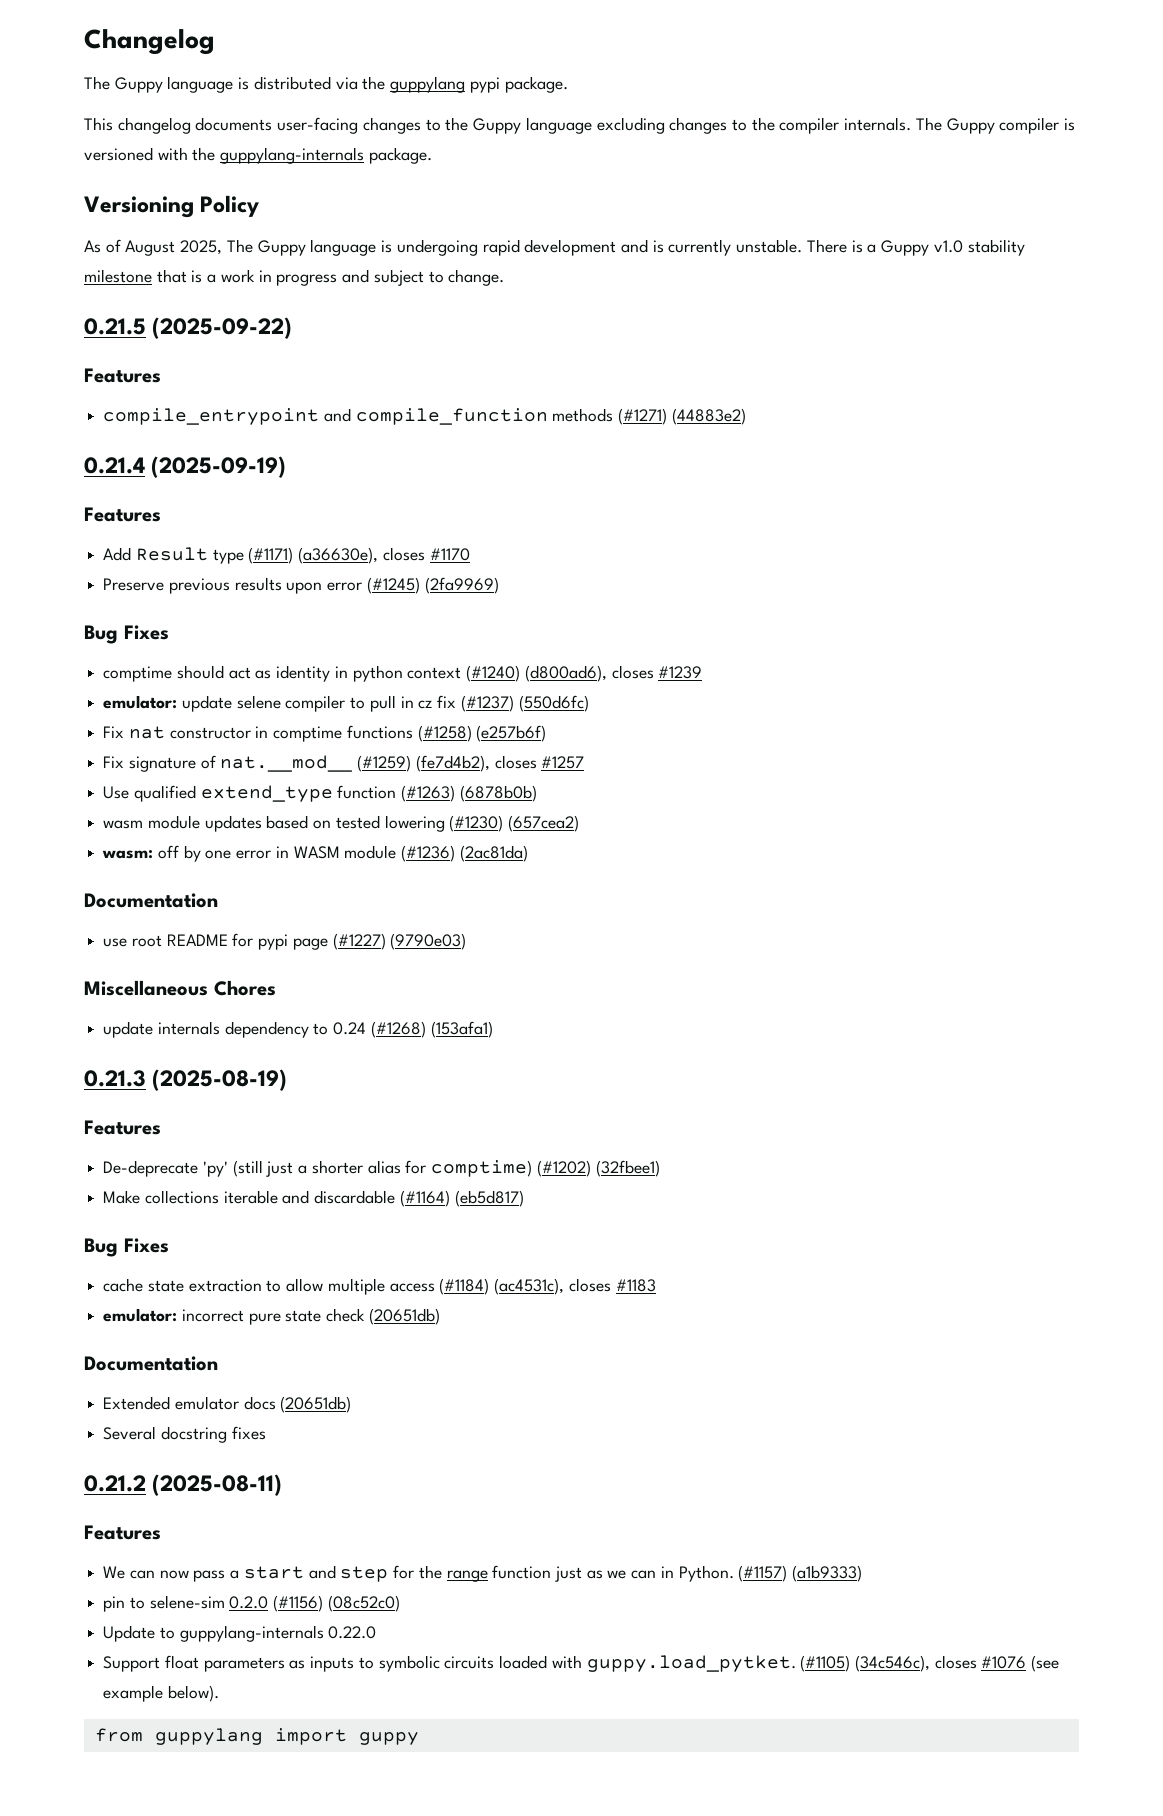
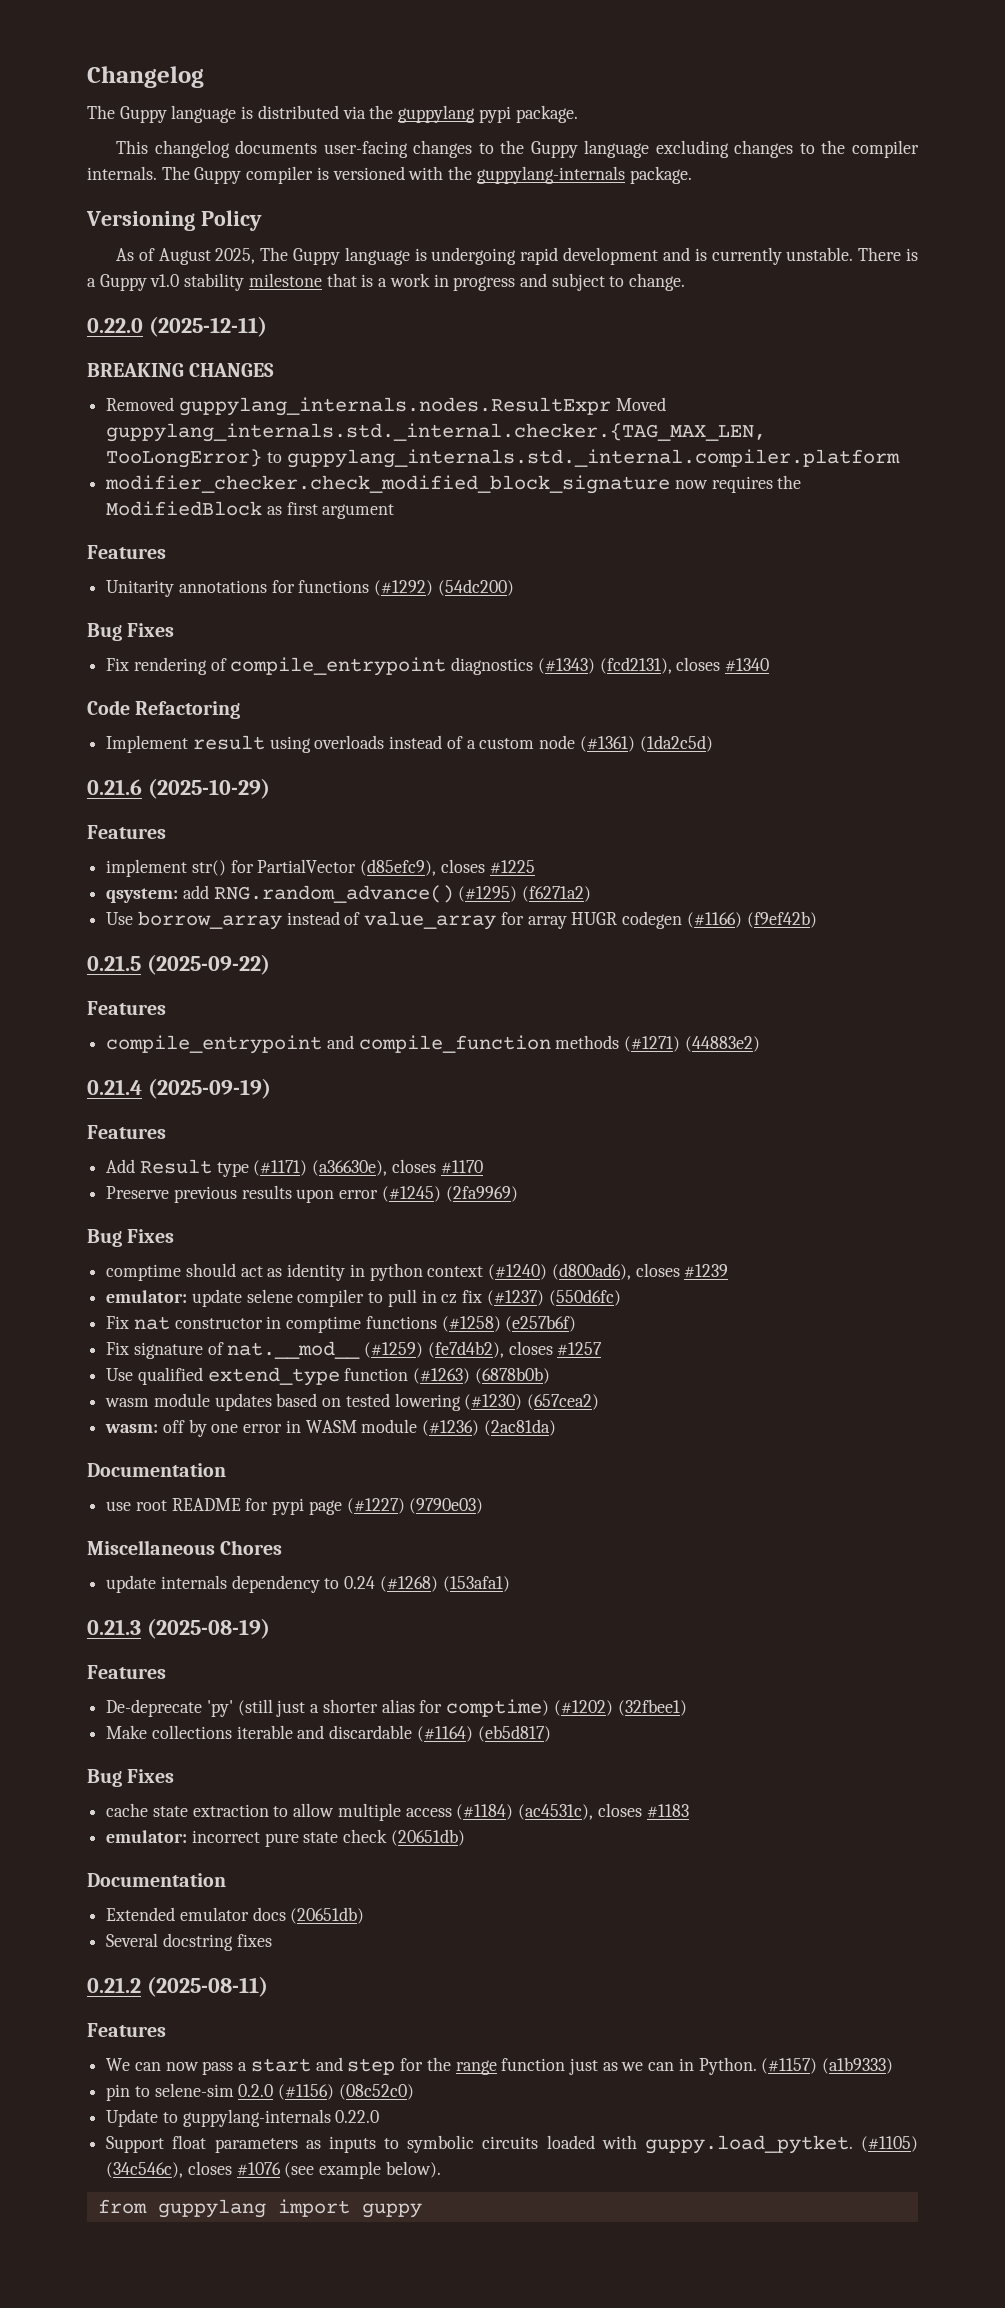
+ 0.22.0 (2025-12-11)
+ BREAKING CHANGES
+ Removed guppylang_internals.nodes.ResultExpr Moved guppylang_internals.std._internal.checker.{TAG_MAX_LEN, TooLongError} to guppylang_internals.std._internal.compiler.platform
+ modifier_checker.check_modified_block_signature now requires the ModifiedBlock as first argument
+ Features
+ Unitarity annotations for functions (#1292) (54dc200)
+ Bug Fixes
+ Fix rendering of compile_entrypoint diagnostics (#1343) (fcd2131), closes #1340
+ Code Refactoring
+ Implement result using overloads instead of a custom node (#1361) (1da2c5d)
+ 0.21.6 (2025-10-29)
+ Features
+ implement str() for PartialVector (d85efc9), closes #1225
+ qsystem: add RNG.random_advance() (#1295) (f6271a2)
+ Use borrow_array instead of value_array for array HUGR codegen (#1166) (f9ef42b)

